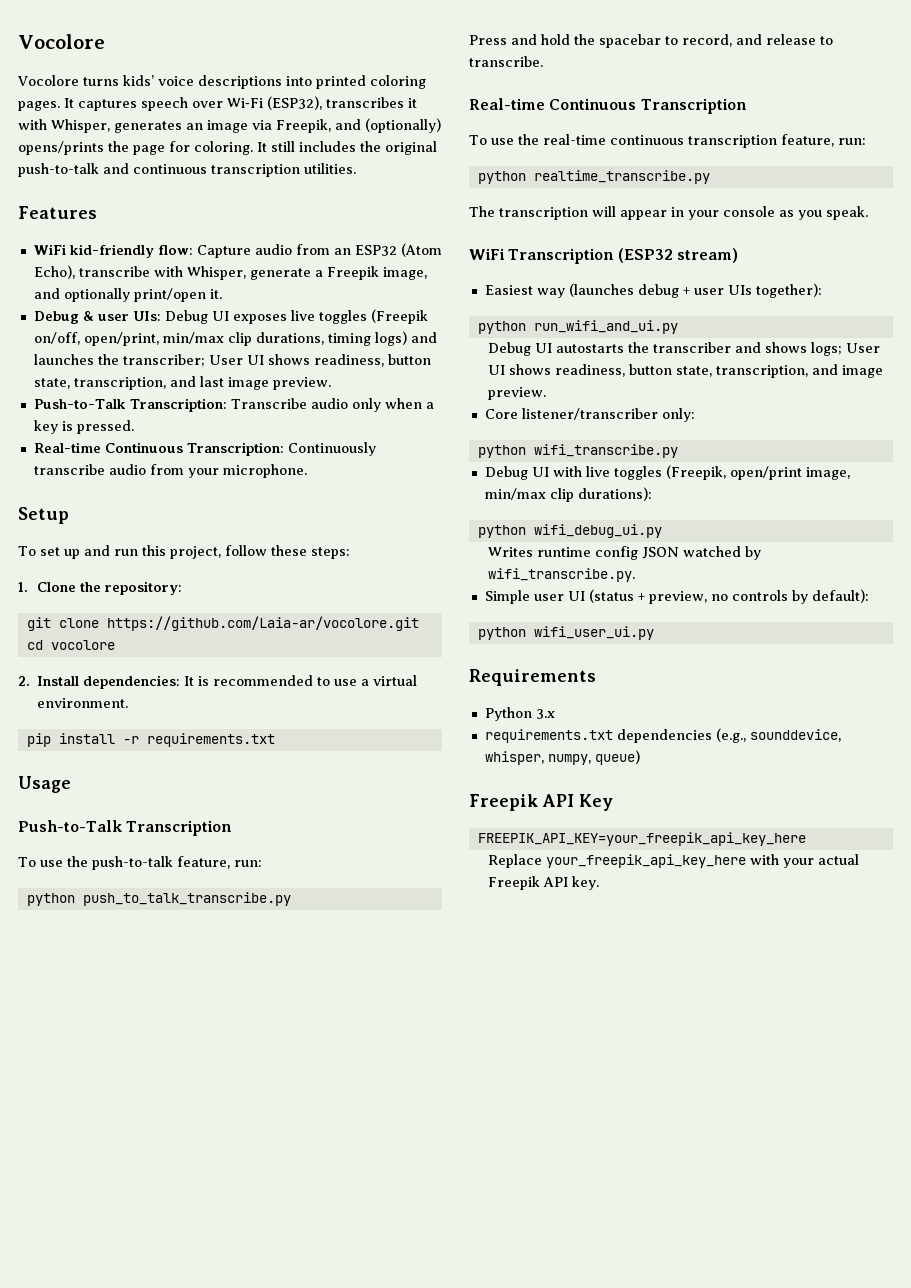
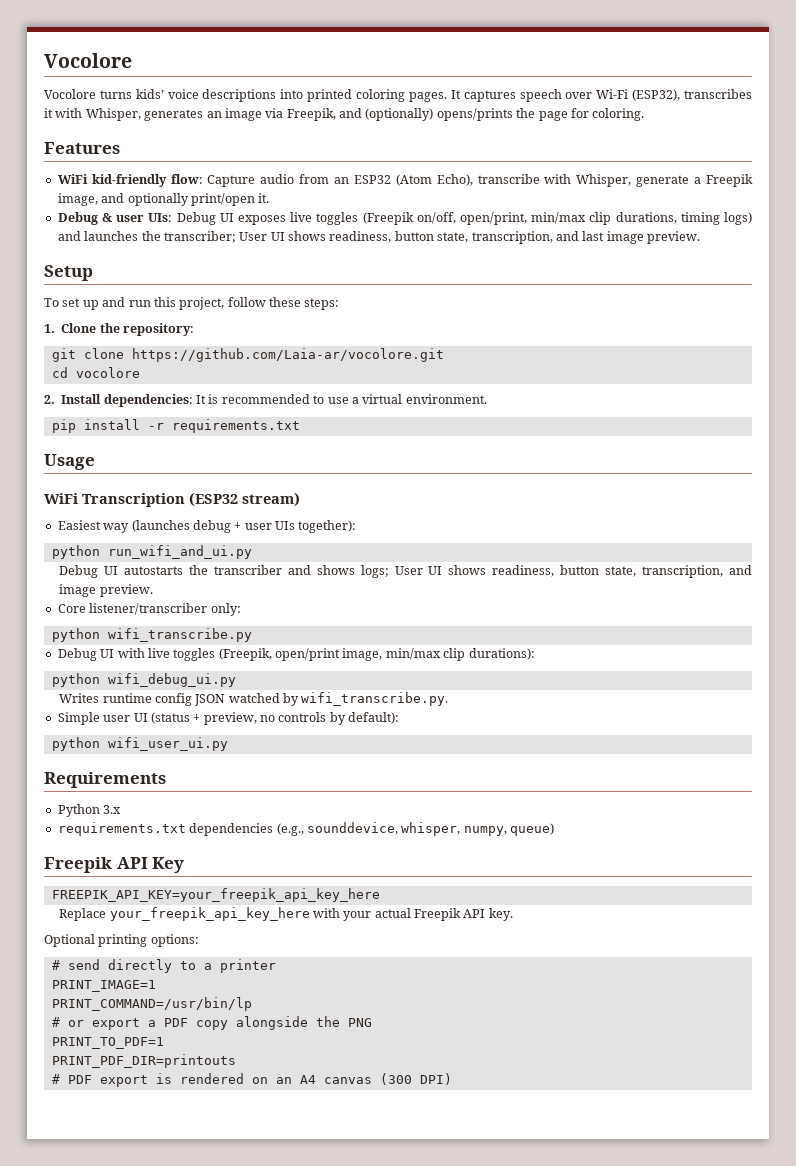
- It still includes the original push-to-talk and continuous transcription utilities.
- Push-to-Talk Transcription: Transcribe audio only when a key is pressed.
- Real-time Continuous Transcription: Continuously transcribe audio from your microphone.
- Push-to-Talk Transcription
- To use the push-to-talk feature, run:
- python push_to_talk_transcribe.py
- Press and hold the spacebar to record, and release to transcribe.
- Real-time Continuous Transcription
- To use the real-time continuous transcription feature, run:
- python realtime_transcribe.py
- The transcription will appear in your console as you speak.
+ Optional printing options:
+ # send directly to a printer
+ PRINT_IMAGE=1
+ PRINT_COMMAND=/usr/bin/lp
+ # or export a PDF copy alongside the PNG
+ PRINT_TO_PDF=1
+ PRINT_PDF_DIR=printouts
+ # PDF export is rendered on an A4 canvas (300 DPI)

